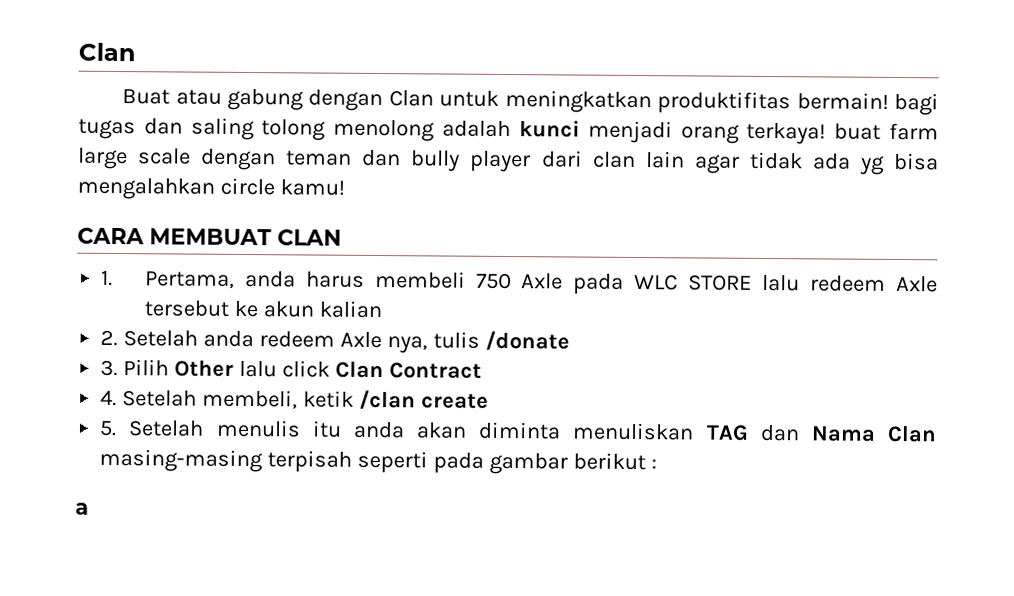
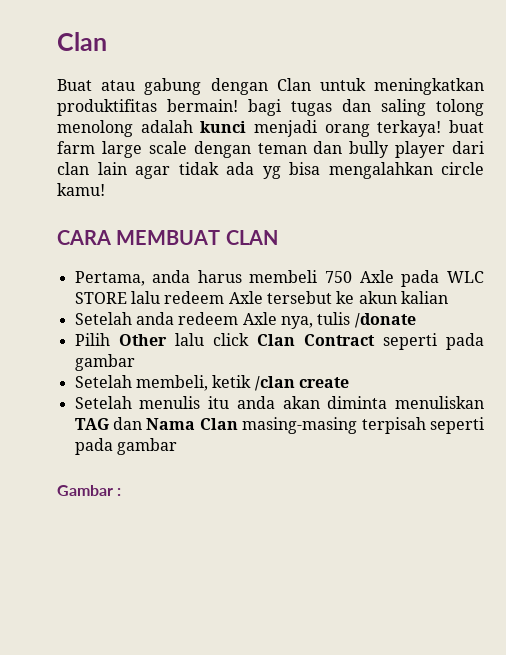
- 1. Pertama, anda harus membeli 750 Axle pada WLC STORE lalu redeem Axle tersebut ke akun kalian
+ Pertama, anda harus membeli 750 Axle pada WLC STORE lalu redeem Axle tersebut ke akun kalian
- 2. Setelah anda redeem Axle nya, tulis /donate
+ Setelah anda redeem Axle nya, tulis /donate
- 3. Pilih Other lalu click Clan Contract
- 4. Setelah membeli, ketik /clan create
+ Pilih Other lalu click Clan Contract seperti pada gambar
+ Setelah membeli, ketik /clan create
- 5. Setelah menulis itu anda akan diminta menuliskan TAG dan Nama Clan masing-masing terpisah seperti pada gambar berikut :
+ Setelah menulis itu anda akan diminta menuliskan TAG dan Nama Clan masing-masing terpisah seperti pada gambar
+ Gambar :
- a

